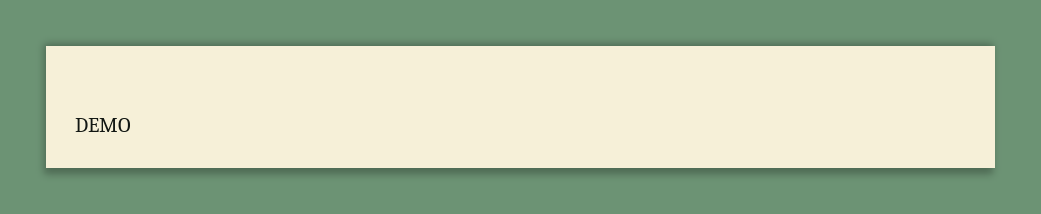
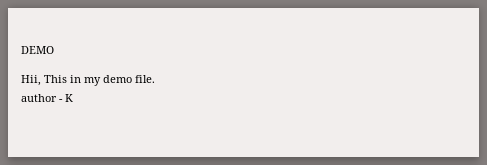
+ Hii, This in my demo file.
+ author - K

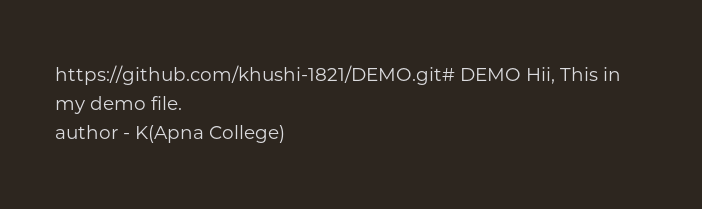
- DEMO
- Hii, This in my demo file.
+ https://github.com/khushi-1821/DEMO.git# DEMO Hii, This in my demo file.
- author - K
+ author - K(Apna College)

